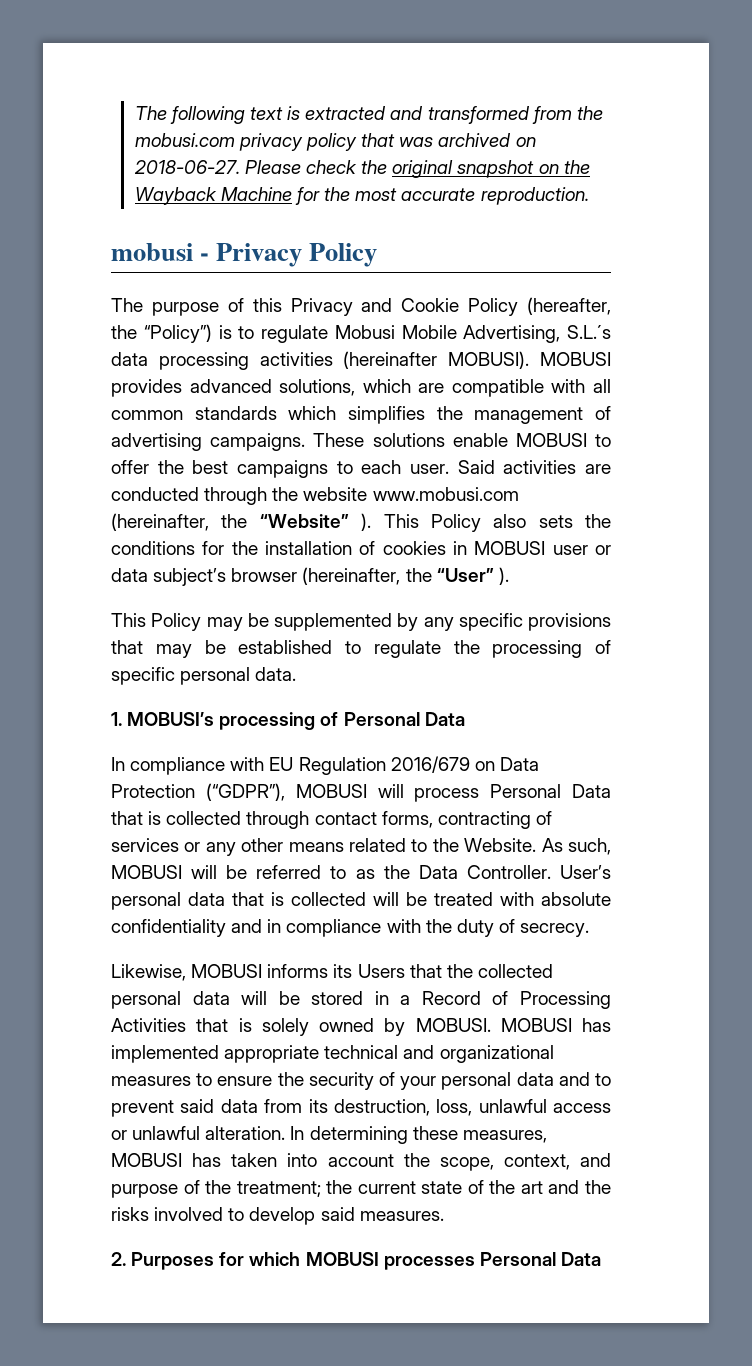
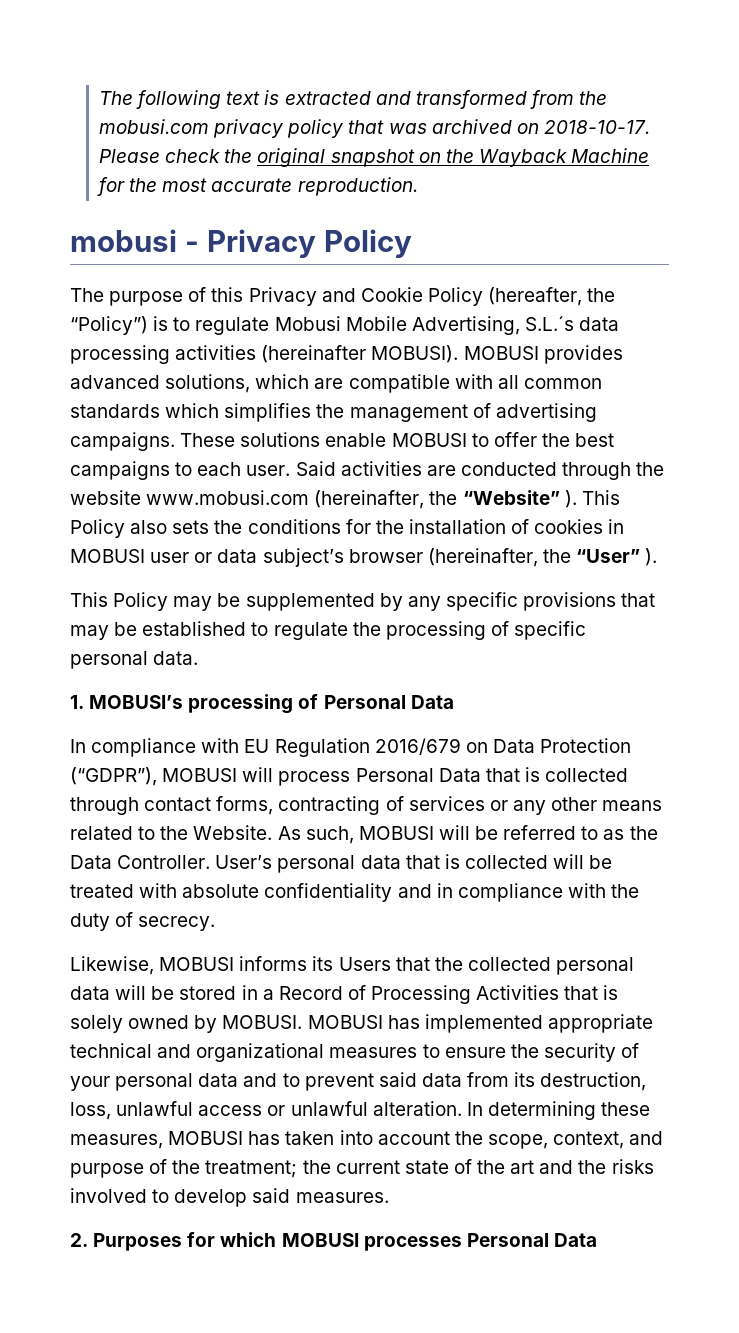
- The following text is extracted and transformed from the mobusi.com privacy policy that was archived on 2018-06-27.
+ The following text is extracted and transformed from the mobusi.com privacy policy that was archived on 2018-10-17.

